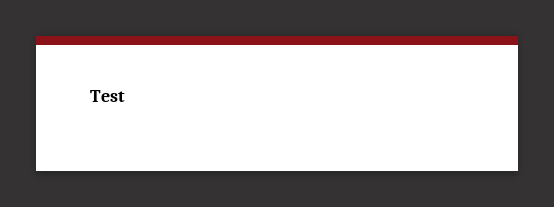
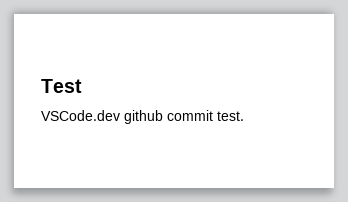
+ VSCode.dev github commit test.

